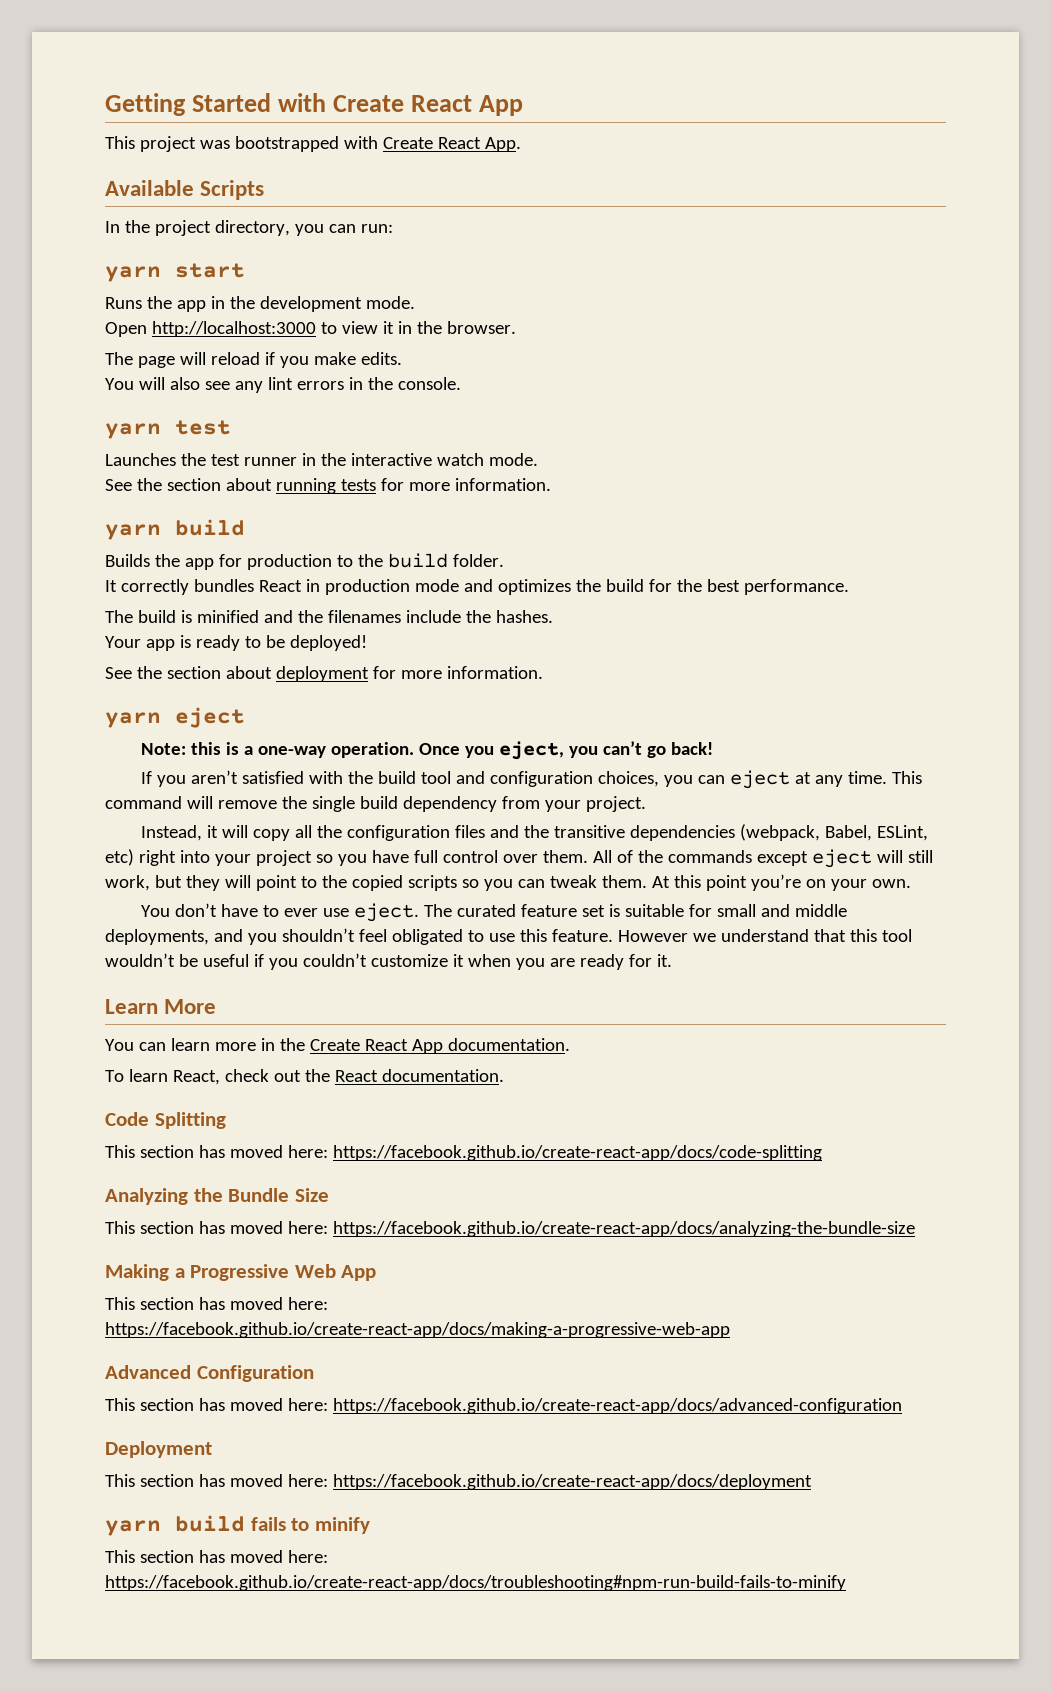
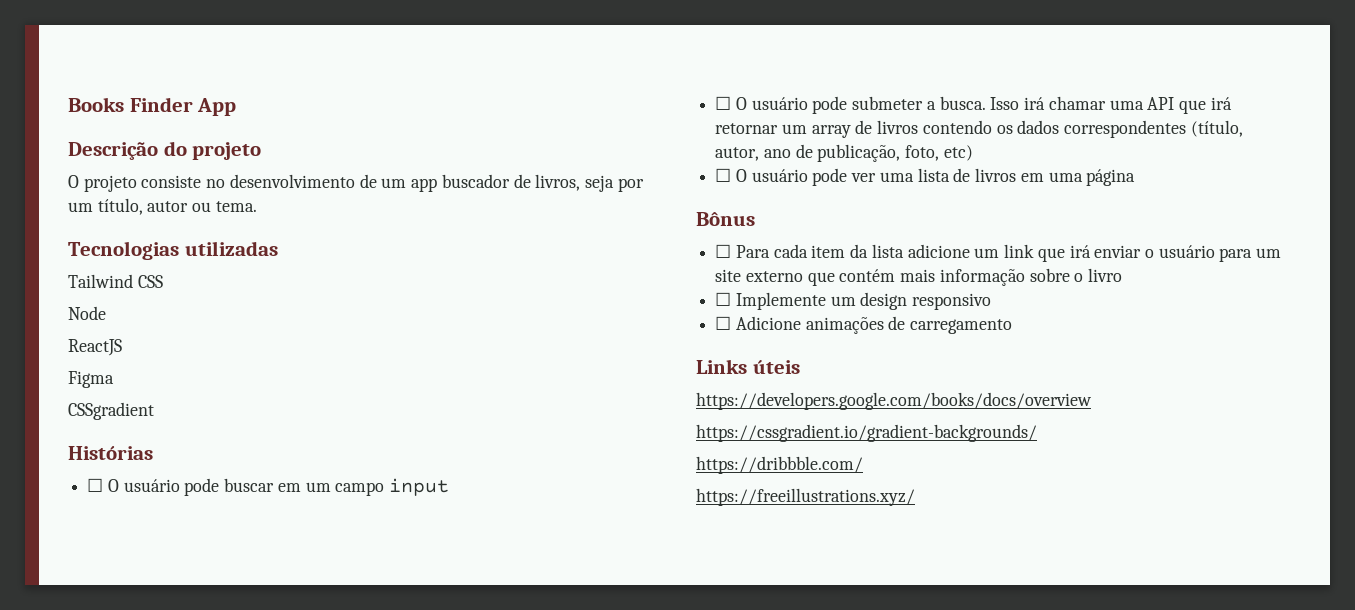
- Getting Started with Create React App
- This project was bootstrapped with Create React App.
- Available Scripts
- In the project directory, you can run:
- yarn start
- Runs the app in the development mode.
- Open http://localhost:3000 to view it in the browser.
- The page will reload if you make edits.
- You will also see any lint errors in the console.
- yarn test
- Launches the test runner in the interactive watch mode.
- See the section about running tests for more information.
- yarn build
- Builds the app for production to the build folder.
- It correctly bundles React in production mode and optimizes the build for the best performance.
- The build is minified and the filenames include the hashes.
- Your app is ready to be deployed!
- See the section about deployment for more information.
- yarn eject
- Note: this is a one-way operation. Once you eject, you can’t go back!
- If you aren’t satisfied with the build tool and configuration choices, you can eject at any time. This command will remove the single build dependency from your project.
- Instead, it will copy all the configuration files and the transitive dependencies (webpack, Babel, ESLint, etc) right into your project so you have full control over them. All of the commands except eject will still work, but they will point to the copied scripts so you can tweak them. At this point you’re on your own.
- You don’t have to ever use eject. The curated feature set is suitable for small and middle deployments, and you shouldn’t feel obligated to use this feature. However we understand that this tool wouldn’t be useful if you couldn’t customize it when you are ready for it.
- Learn More
- You can learn more in the Create React App documentation.
- To learn React, check out the React documentation.
- Code Splitting
- This section has moved here: https://facebook.github.io/create-react-app/docs/code-splitting
- Analyzing the Bundle Size
- This section has moved here: https://facebook.github.io/create-react-app/docs/analyzing-the-bundle-size
- Making a Progressive Web App
- This section has moved here: https://facebook.github.io/create-react-app/docs/making-a-progressive-web-app
- Advanced Configuration
- This section has moved here: https://facebook.github.io/create-react-app/docs/advanced-configuration
- Deployment
- This section has moved here: https://facebook.github.io/create-react-app/docs/deployment
- yarn build fails to minify
- This section has moved here: https://facebook.github.io/create-react-app/docs/troubleshooting#npm-run-build-fails-to-minify
+ Books Finder App
+ Descrição do projeto
+ O projeto consiste no desenvolvimento de um app buscador de livros, seja por um título, autor ou tema.
+ Tecnologias utilizadas
+ Tailwind CSS
+ Node
+ ReactJS
+ Figma
+ CSSgradient
+ Histórias
+ ☐ O usuário pode buscar em um campo input
+ ☐ O usuário pode submeter a busca. Isso irá chamar uma API que irá retornar um array de livros contendo os dados correspondentes (título, autor, ano de publicação, foto, etc)
+ ☐ O usuário pode ver uma lista de livros em uma página
+ Bônus
+ ☐ Para cada item da lista adicione um link que irá enviar o usuário para um site externo que contém mais informação sobre o livro
+ ☐ Implemente um design responsivo
+ ☐ Adicione animações de carregamento
+ Links úteis
+ https://developers.google.com/books/docs/overview
+ https://cssgradient.io/gradient-backgrounds/
+ https://dribbble.com/
+ https://freeillustrations.xyz/

